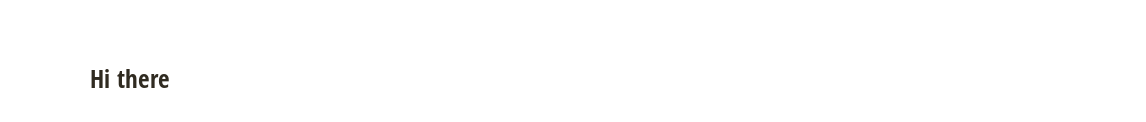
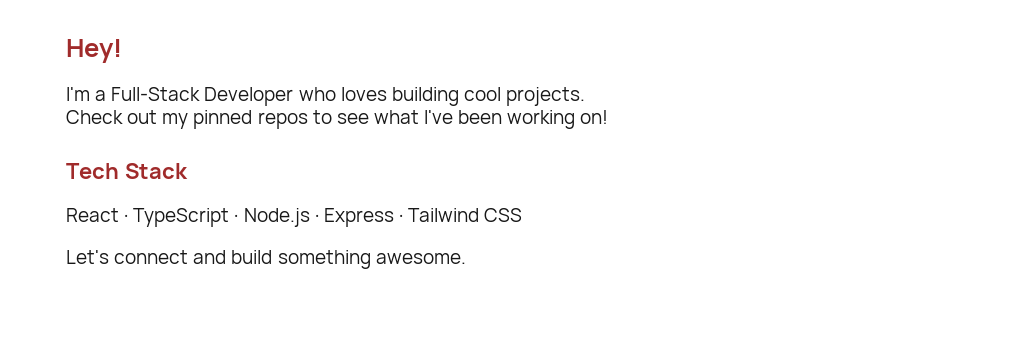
- Hi there
+ Hey!
+ I'm a Full-Stack Developer who loves building cool projects.
+ Check out my pinned repos to see what I've been working on!
+ Tech Stack
+ React · TypeScript · Node.js · Express · Tailwind CSS
+ Let's connect and build something awesome.

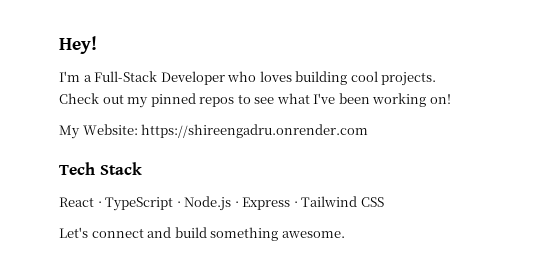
+ My Website: https://shireengadru.onrender.com

